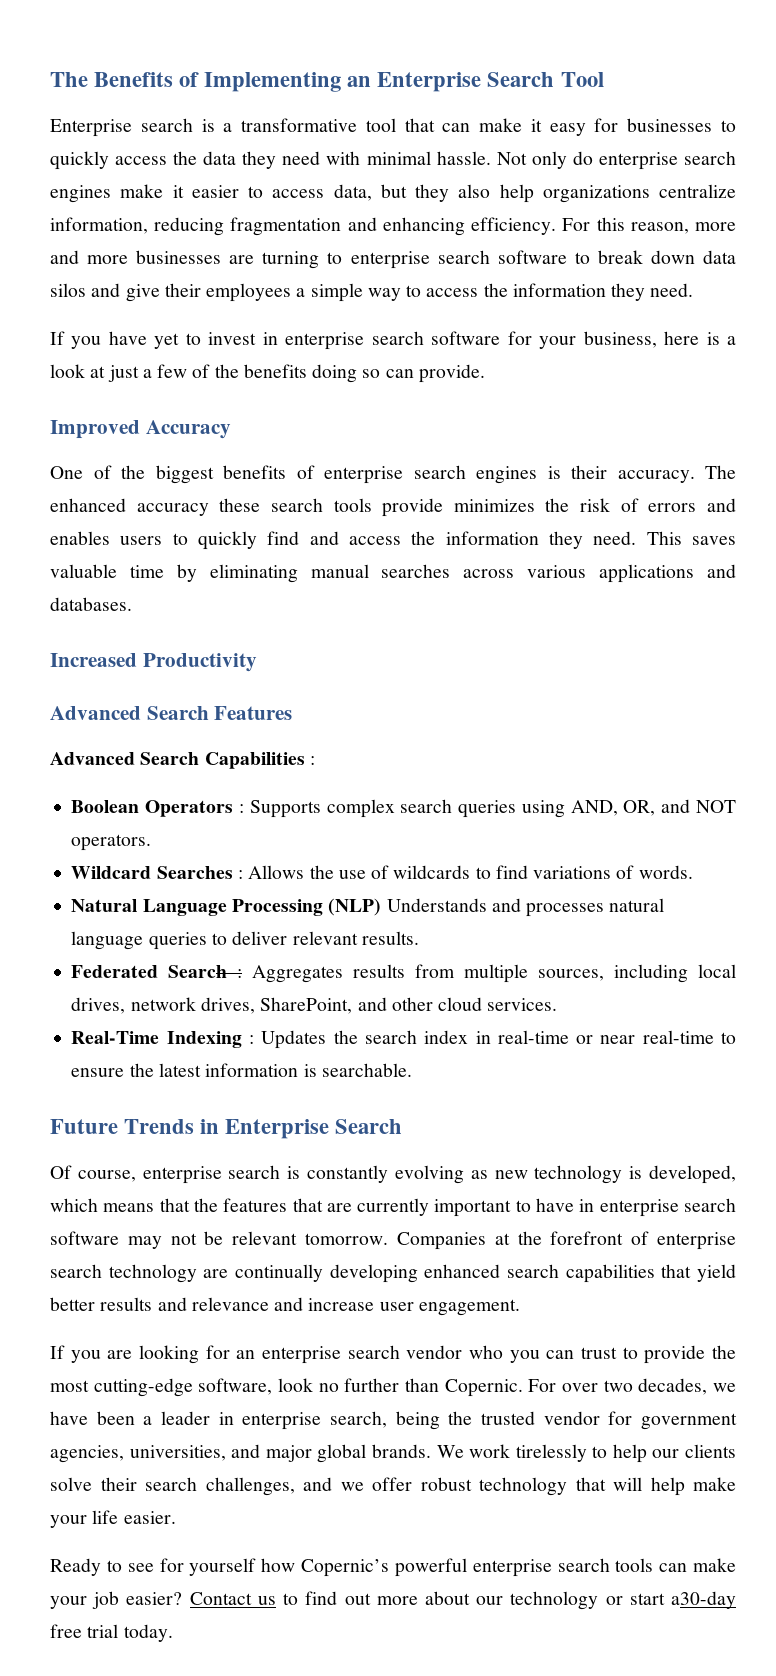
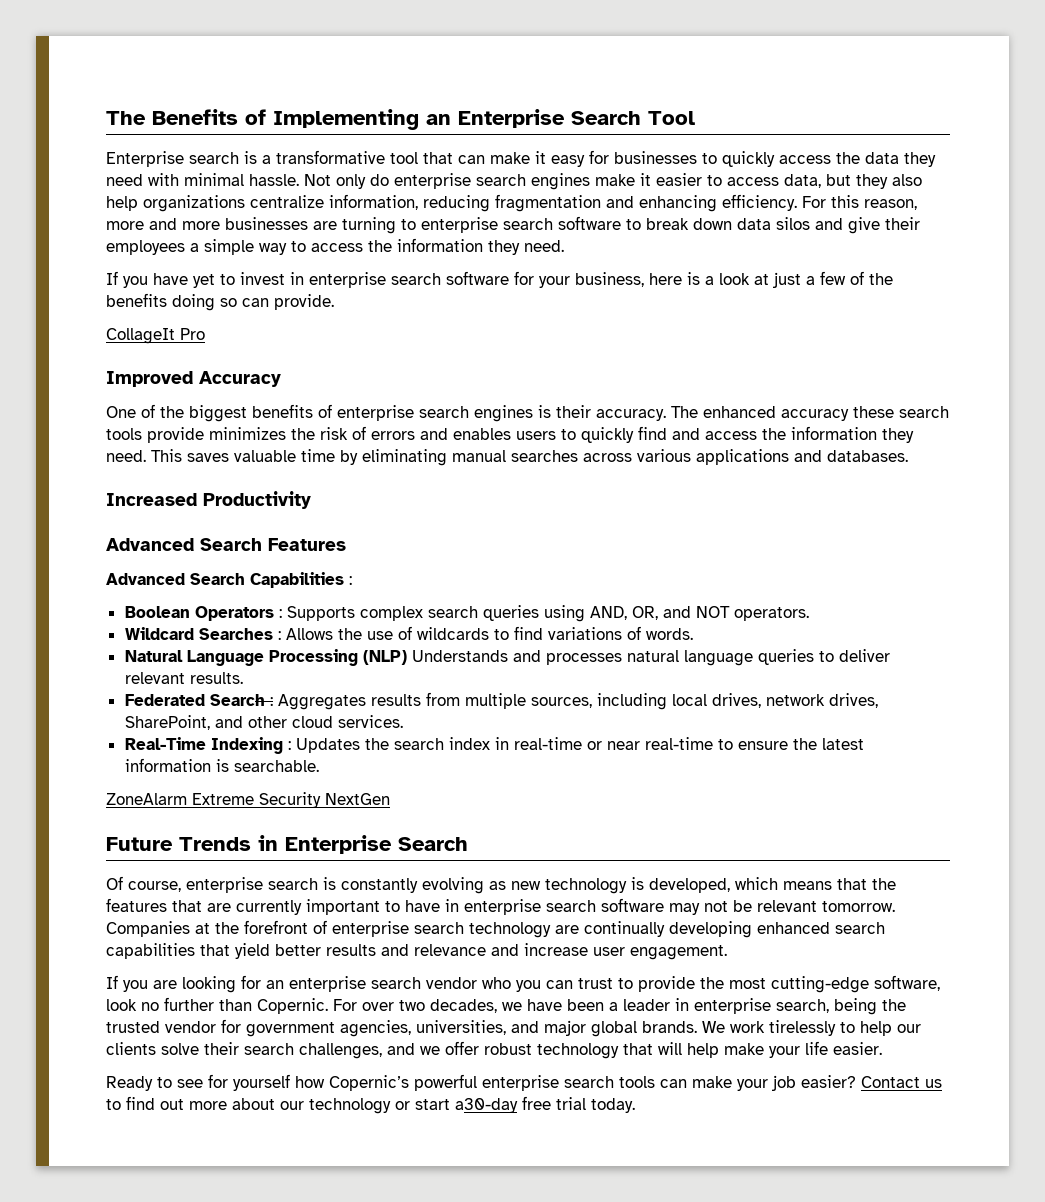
+ CollageIt Pro
+ ZoneAlarm Extreme Security NextGen

